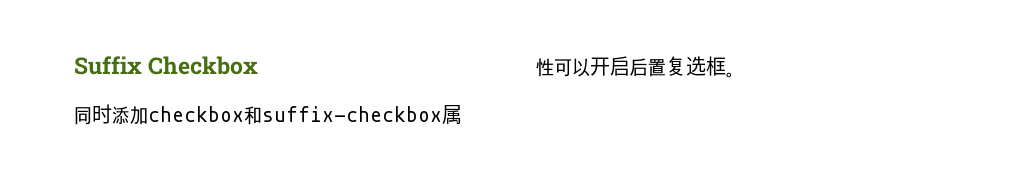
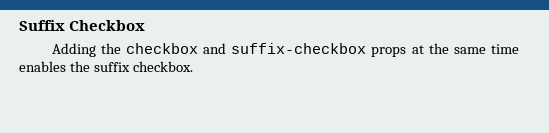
- 同时添加checkbox和suffix-checkbox属性可以开启后置复选框。
+ Adding the checkbox and suffix-checkbox props at the same time enables the suffix checkbox.

